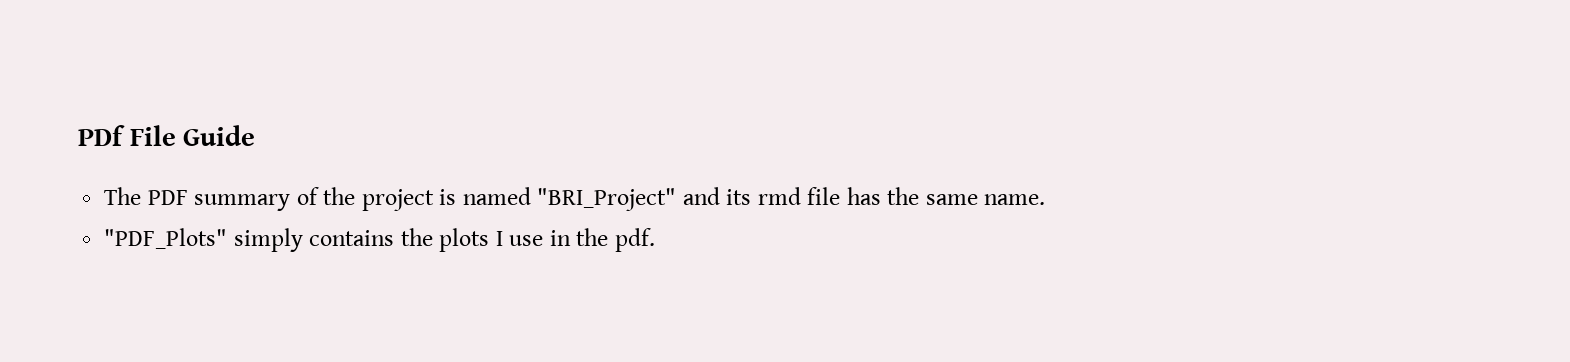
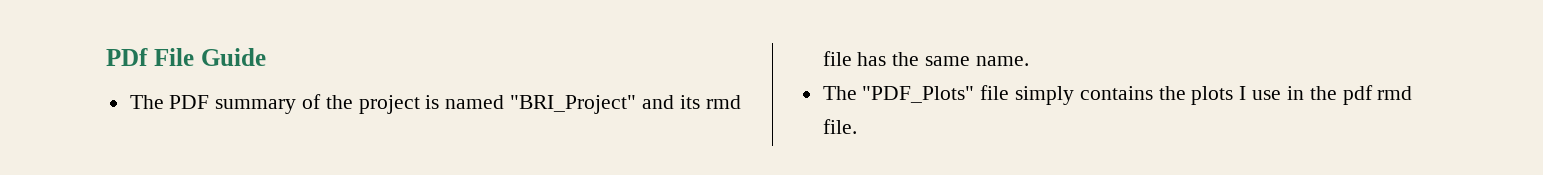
- "PDF_Plots" simply contains the plots I use in the pdf.
+ The "PDF_Plots" file simply contains the plots I use in the pdf rmd file.

